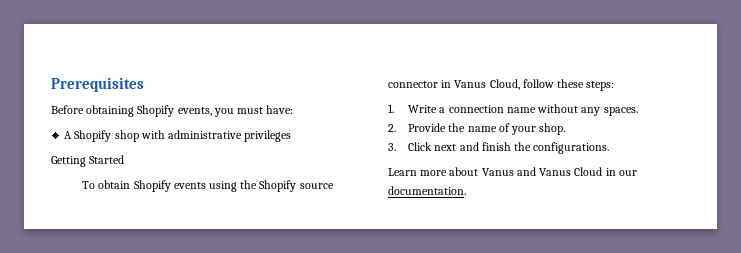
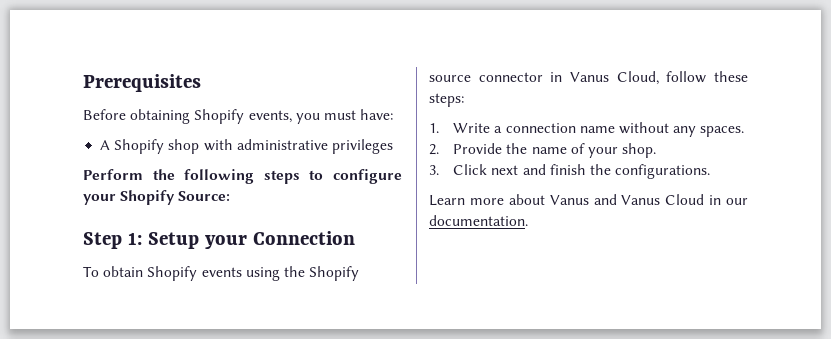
- Getting Started
+ Perform the following steps to configure your Shopify Source:
+ Step 1: Setup your Connection

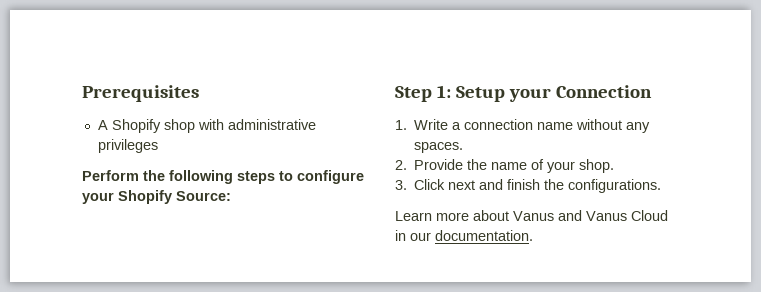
- Before obtaining Shopify events, you must have:
- To obtain Shopify events using the Shopify source connector in Vanus Cloud, follow these steps:

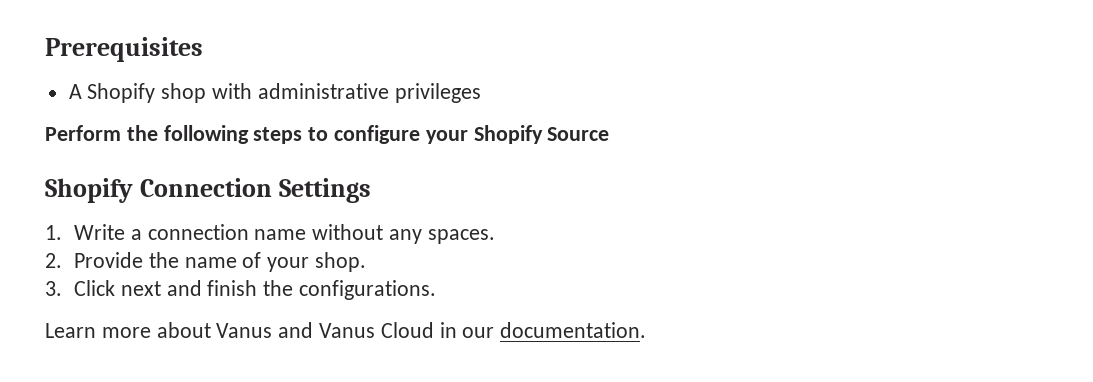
- Perform the following steps to configure your Shopify Source:
- Step 1: Setup your Connection
+ Perform the following steps to configure your Shopify Source
+ Shopify Connection Settings

